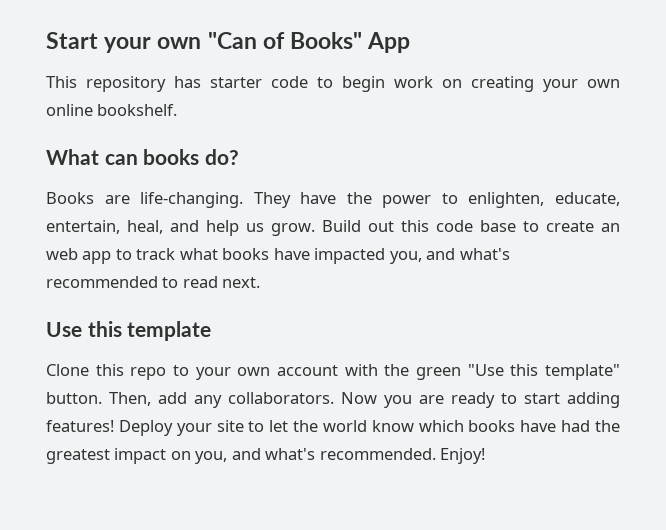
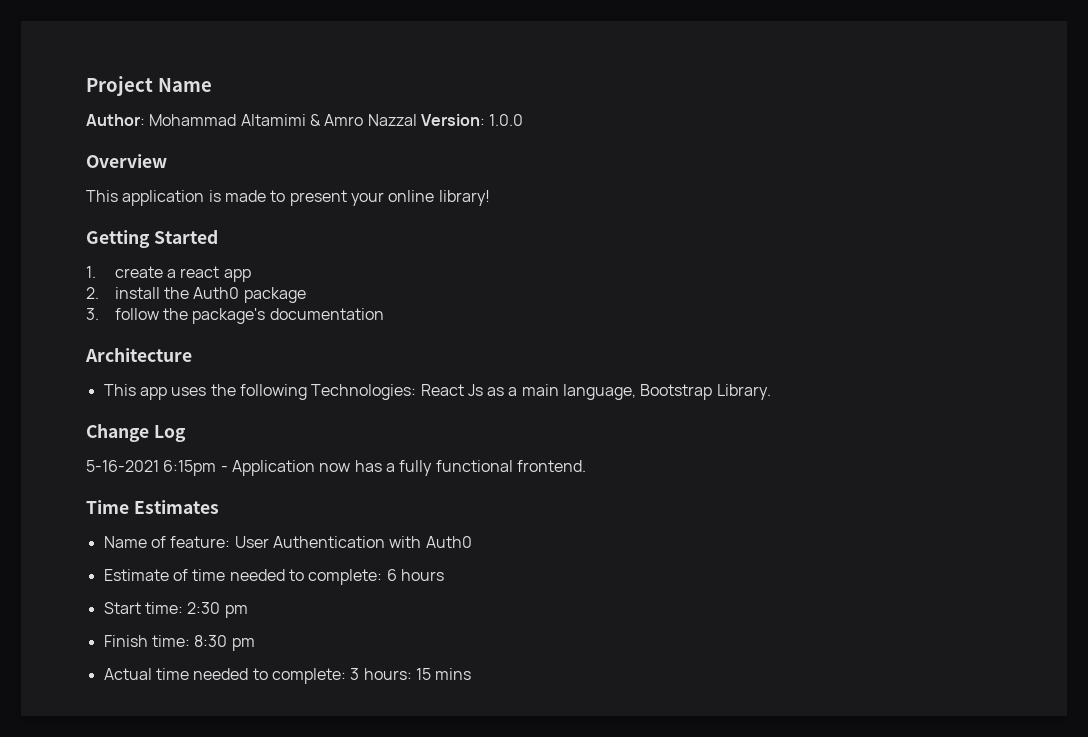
- Start your own "Can of Books" App
- This repository has starter code to begin work on creating your own online bookshelf.
- What can books do?
- Books are life-changing. They have the power to enlighten, educate, entertain, heal, and help us grow. Build out this code base to create an web app to track what books have impacted you, and what's recommended to read next.
- Use this template
- Clone this repo to your own account with the green "Use this template" button. Then, add any collaborators. Now you are ready to start adding features! Deploy your site to let the world know which books have had the greatest impact on you, and what's recommended. Enjoy!
+ Project Name
+ Author: Mohammad Altamimi & Amro Nazzal Version: 1.0.0
+ Overview
+ This application is made to present your online library!
+ Getting Started
+ 1. create a react app
+ 2. install the Auth0 package
+ 3. follow the package's documentation
+ Architecture
+ This app uses the following Technologies: React Js as a main language, Bootstrap Library.
+ Change Log
+ 5-16-2021 6:15pm - Application now has a fully functional frontend.
+ Time Estimates
+ Name of feature: User Authentication with Auth0
+ Estimate of time needed to complete: 6 hours
+ Start time: 2:30 pm
+ Finish time: 8:30 pm
+ Actual time needed to complete: 3 hours: 15 mins

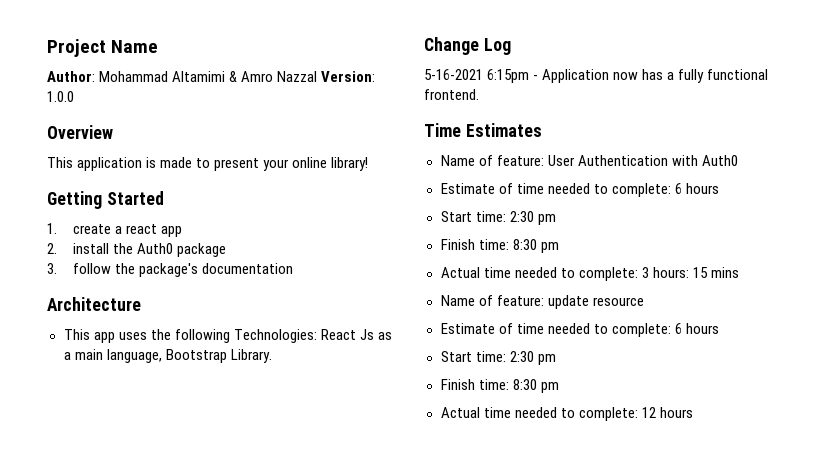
+ Name of feature: update resource
+ Estimate of time needed to complete: 6 hours
+ Start time: 2:30 pm
+ Finish time: 8:30 pm
+ Actual time needed to complete: 12 hours

